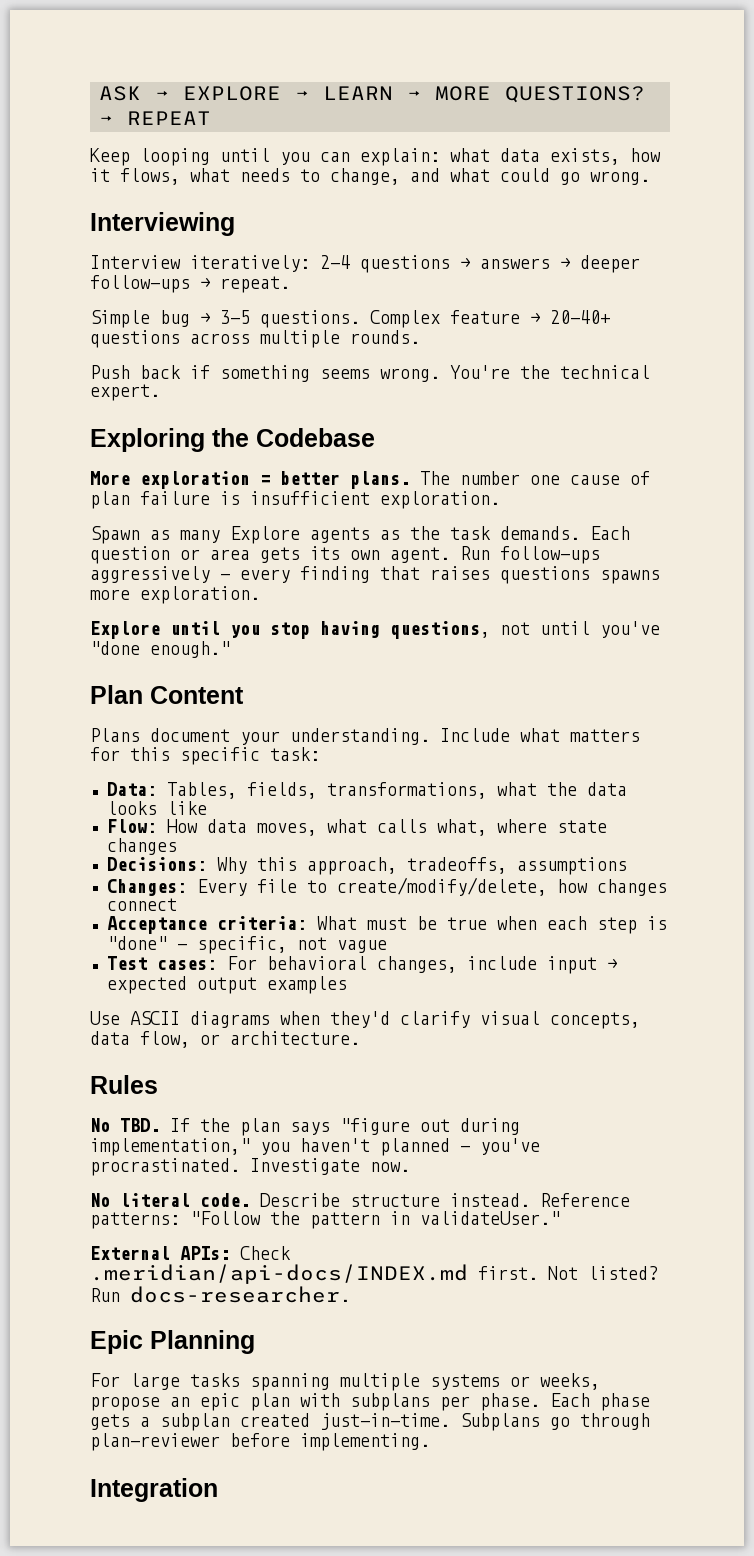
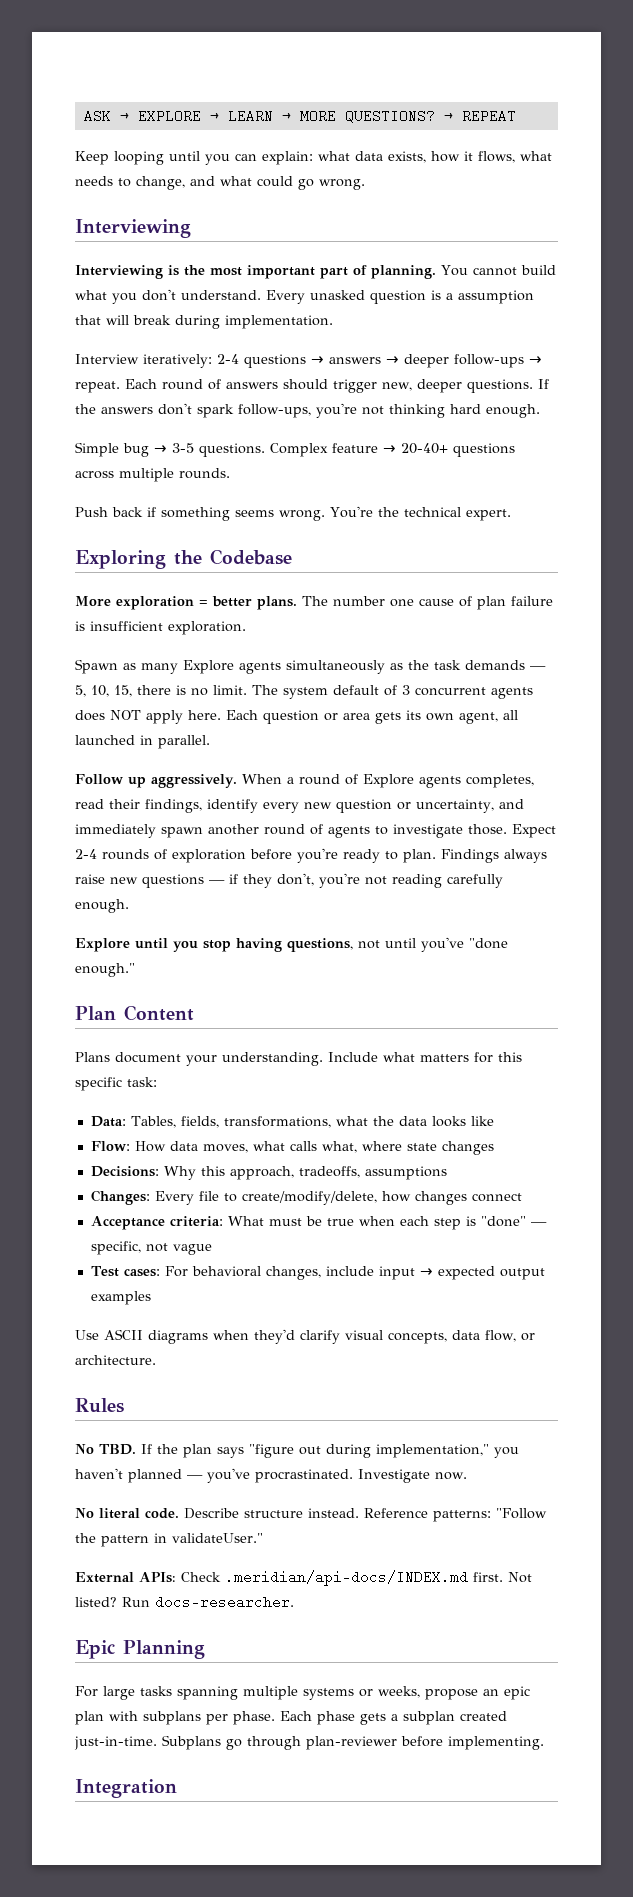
+ Interviewing is the most important part of planning. You cannot build what you don't understand. Every unasked question is a assumption that will break during implementation.
+ Each round of answers should trigger new, deeper questions. If the answers don't spark follow-ups, you're not thinking hard enough.
- Spawn as many Explore agents as the task demands.
+ Spawn as many Explore agents simultaneously as the task demands — 5, 10, 15, there is no limit. The system default of 3 concurrent agents does NOT apply here.
- Each question or area gets its own agent. Run follow-ups aggressively — every finding that raises questions spawns more exploration.
+ Each question or area gets its own agent, all launched in parallel.
+ Follow up aggressively. When a round of Explore agents completes, read their findings, identify every new question or uncertainty, and immediately spawn another round of agents to investigate those. Expect 2-4 rounds of exploration before you're ready to plan. Findings always raise new questions — if they don't, you're not reading carefully enough.

